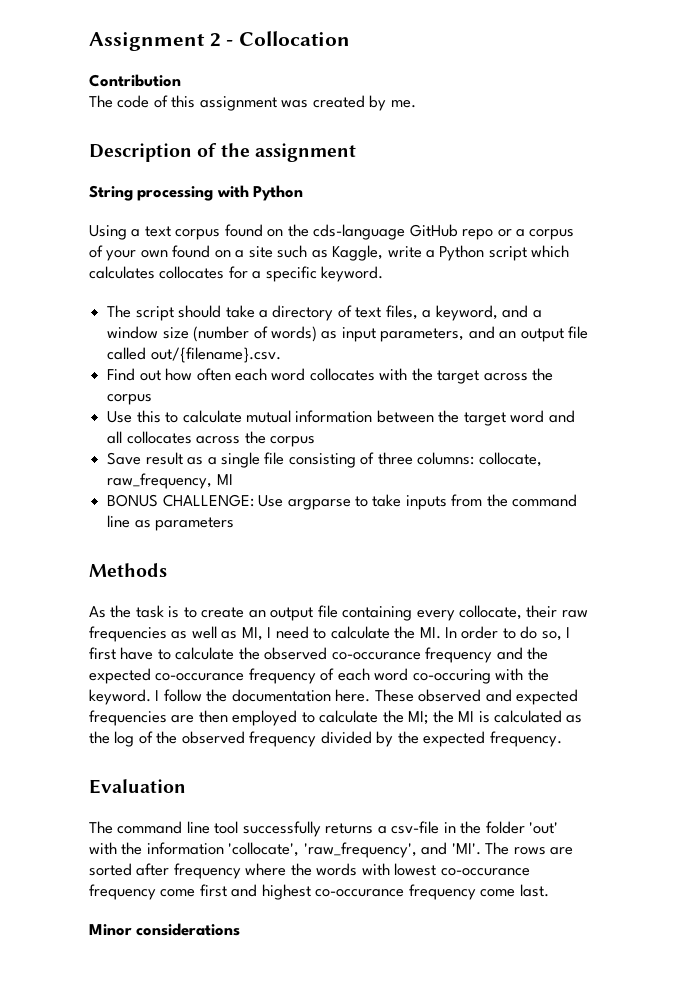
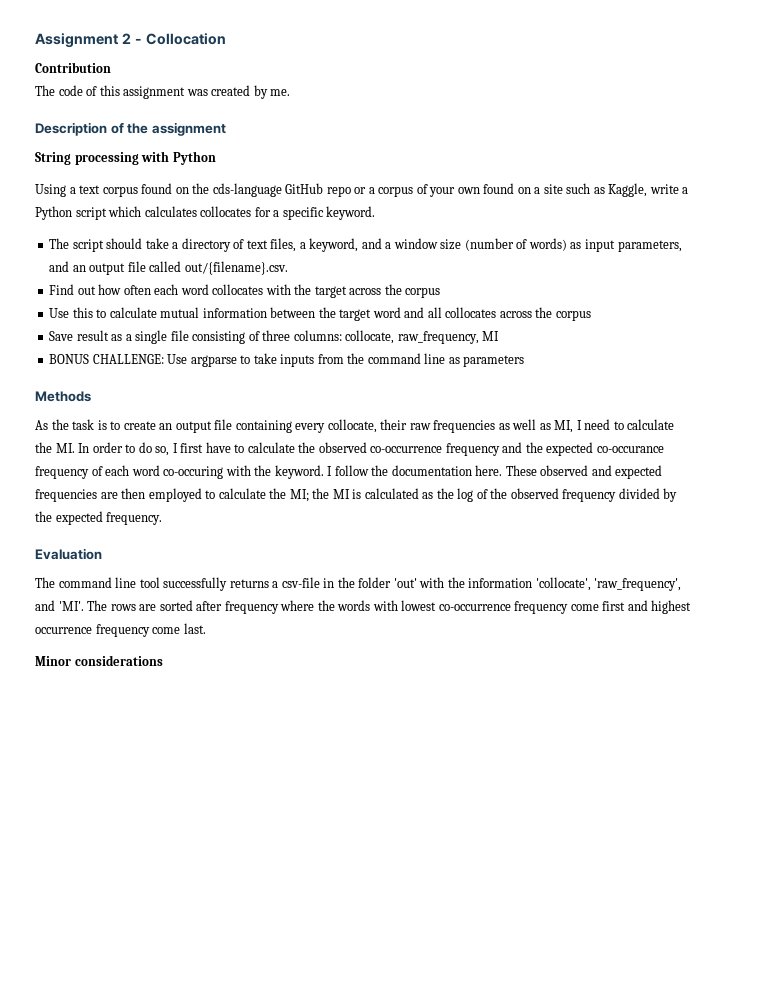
- As the task is to create an output file containing every collocate, their raw frequencies as well as MI, I need to calculate the MI. In order to do so, I first have to calculate the observed co-occurance frequency and the expected co-occurance frequency of each word co-occuring with the keyword.
+ As the task is to create an output file containing every collocate, their raw frequencies as well as MI, I need to calculate the MI. In order to do so, I first have to calculate the observed co-occurrence frequency and the expected co-occurance frequency of each word co-occuring with the keyword.
- The command line tool successfully returns a csv-file in the folder 'out' with the information 'collocate', 'raw_frequency', and 'MI'. The rows are sorted after frequency where the words with lowest co-occurance frequency come first and highest co-occurance frequency come last.
+ The command line tool successfully returns a csv-file in the folder 'out' with the information 'collocate', 'raw_frequency', and 'MI'. The rows are sorted after frequency where the words with lowest co-occurrence frequency come first and highest occurrence frequency come last.

